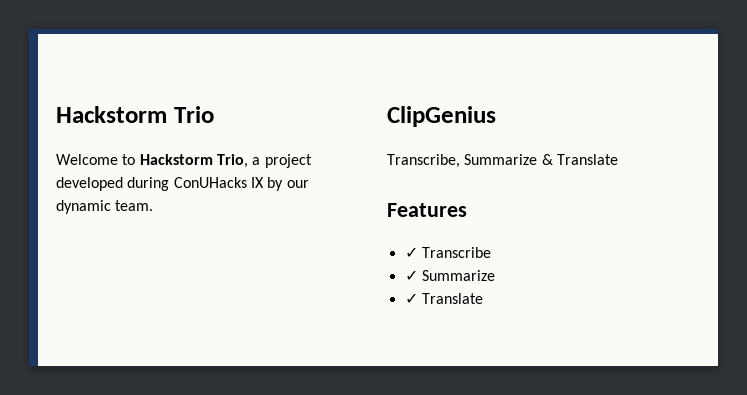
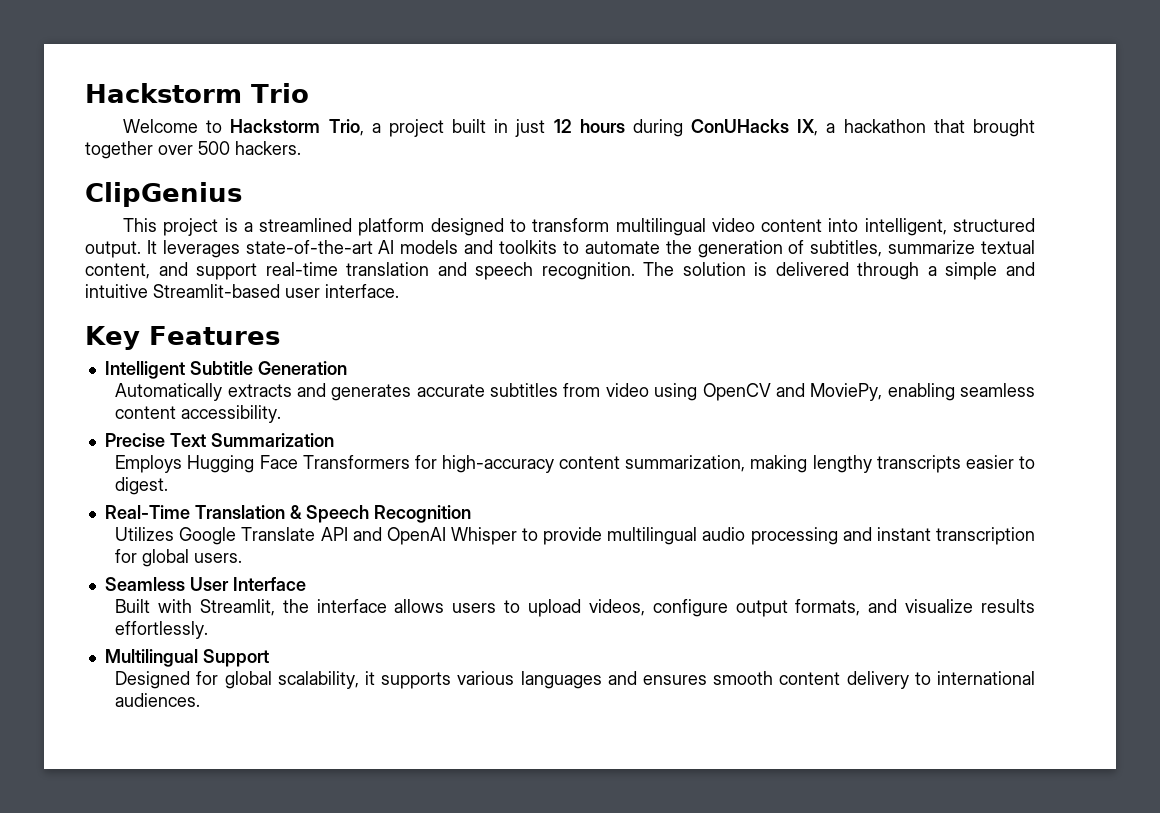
- Welcome to Hackstorm Trio, a project developed during ConUHacks IX by our dynamic team.
+ Welcome to Hackstorm Trio, a project built in just 12 hours during ConUHacks IX, a hackathon that brought together over 500 hackers.
  ClipGenius
- Transcribe, Summarize & Translate
- Features
- ✓ Transcribe
- ✓ Summarize
- ✓ Translate
+ This project is a streamlined platform designed to transform multilingual video content into intelligent, structured output. It leverages state-of-the-art AI models and toolkits to automate the generation of subtitles, summarize textual content, and support real-time translation and speech recognition. The solution is delivered through a simple and intuitive Streamlit-based user interface.
+ Key Features
+ Intelligent Subtitle Generation
+ Automatically extracts and generates accurate subtitles from video using OpenCV and MoviePy, enabling seamless content accessibility.
+ Precise Text Summarization
+ Employs Hugging Face Transformers for high-accuracy content summarization, making lengthy transcripts easier to digest.
+ Real-Time Translation & Speech Recognition
+ Utilizes Google Translate API and OpenAI Whisper to provide multilingual audio processing and instant transcription for global users.
+ Seamless User Interface
+ Built with Streamlit, the interface allows users to upload videos, configure output formats, and visualize results effortlessly.
+ Multilingual Support
+ Designed for global scalability, it supports various languages and ensures smooth content delivery to international audiences.

